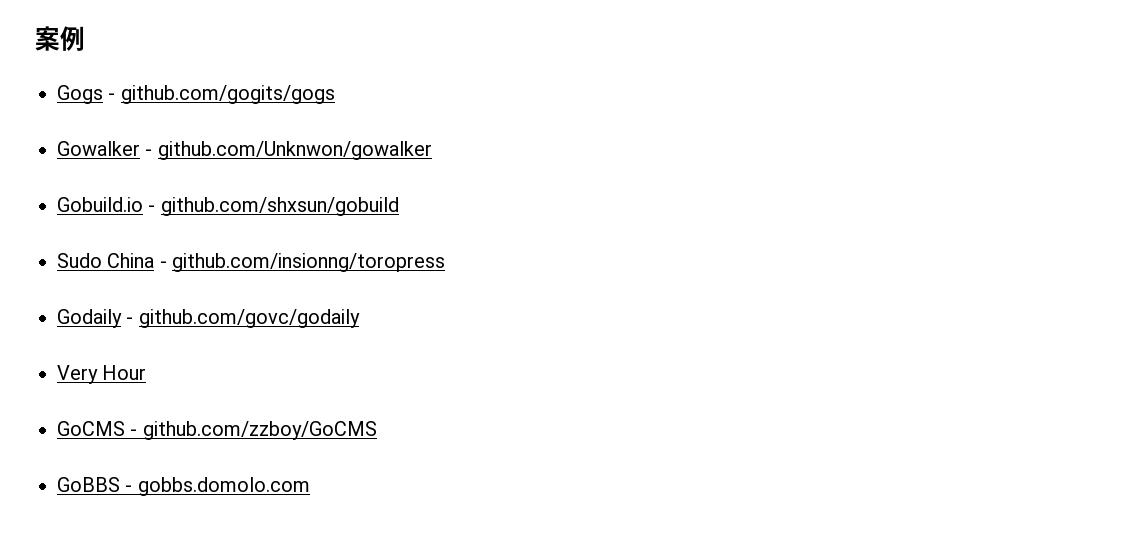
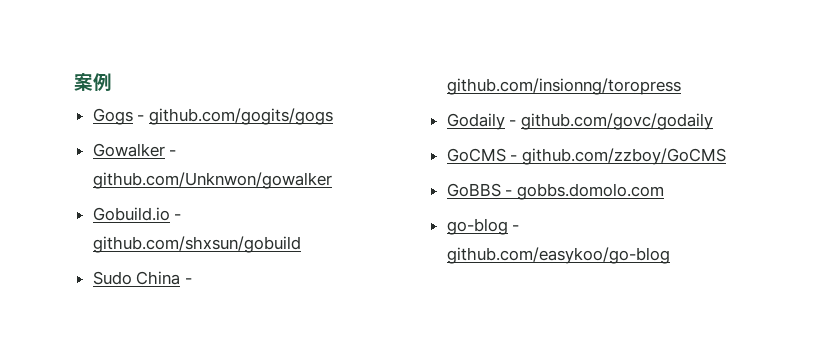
- Very Hour
+ go-blog - github.com/easykoo/go-blog

